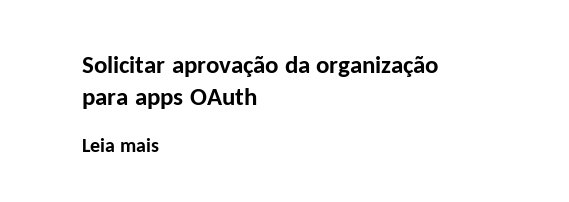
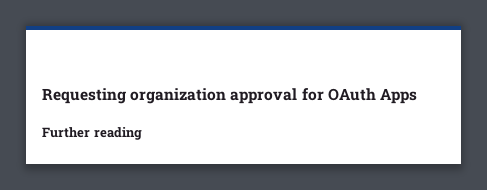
- Solicitar aprovação da organização para apps OAuth
- Leia mais
+ Requesting organization approval for OAuth Apps
+ Further reading

